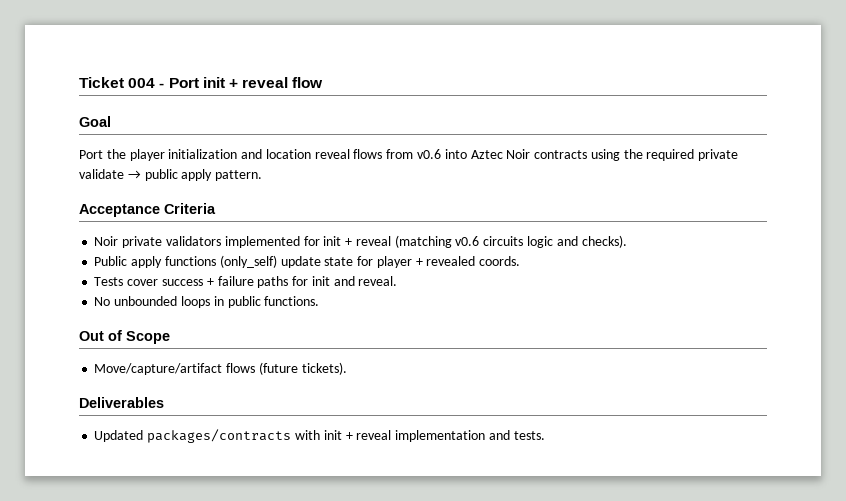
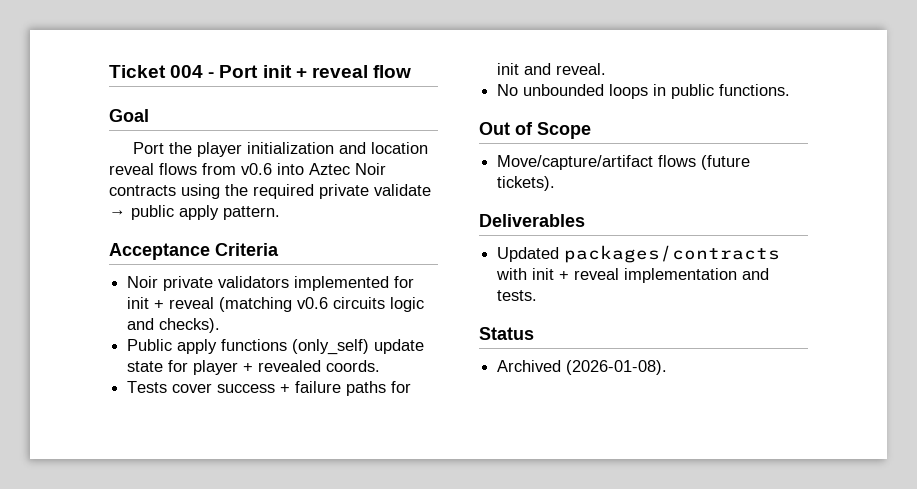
+ Status
+ Archived (2026-01-08).

